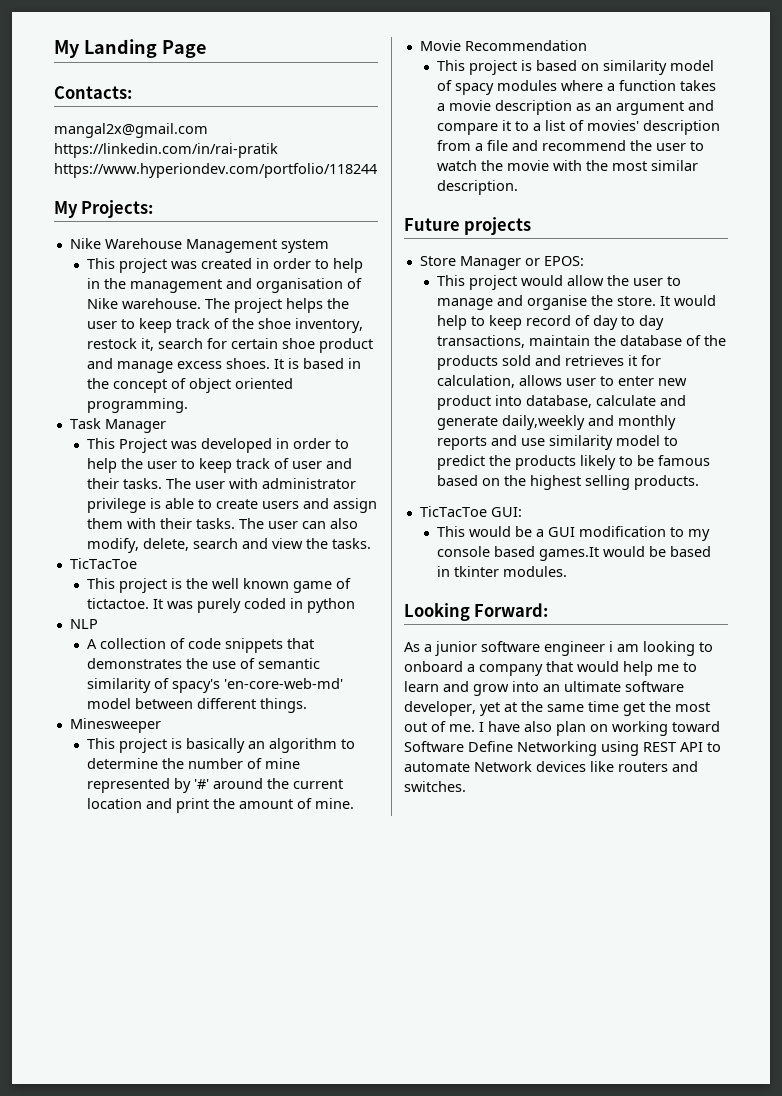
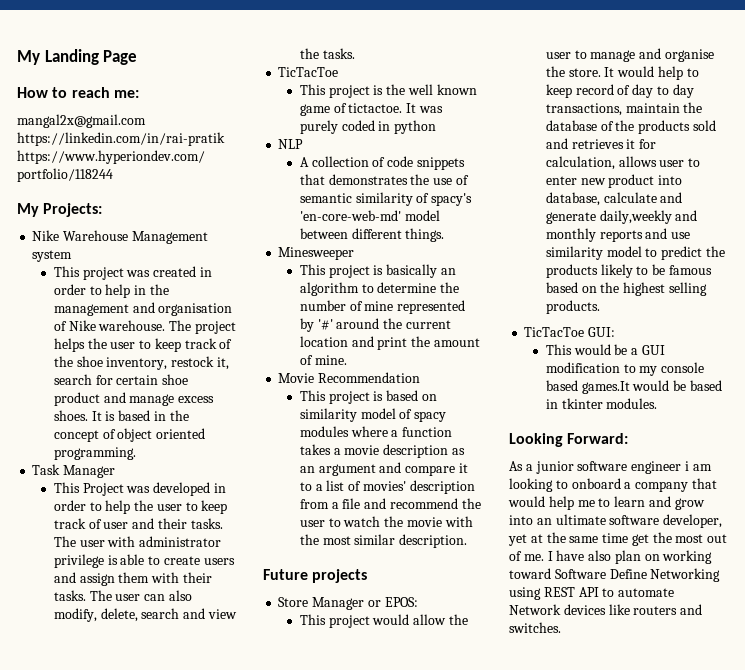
- Contacts:
+ How to reach me:

